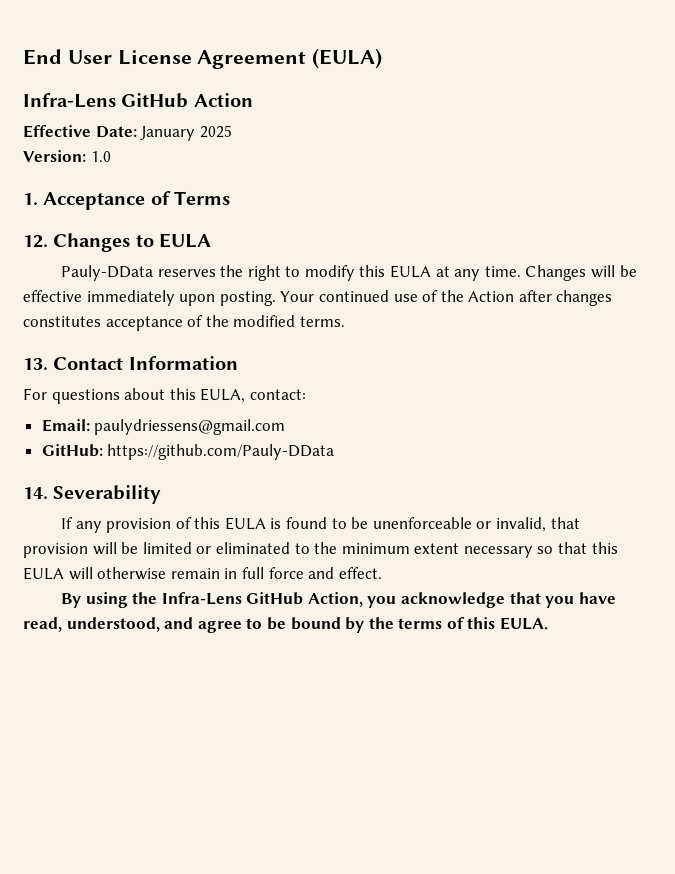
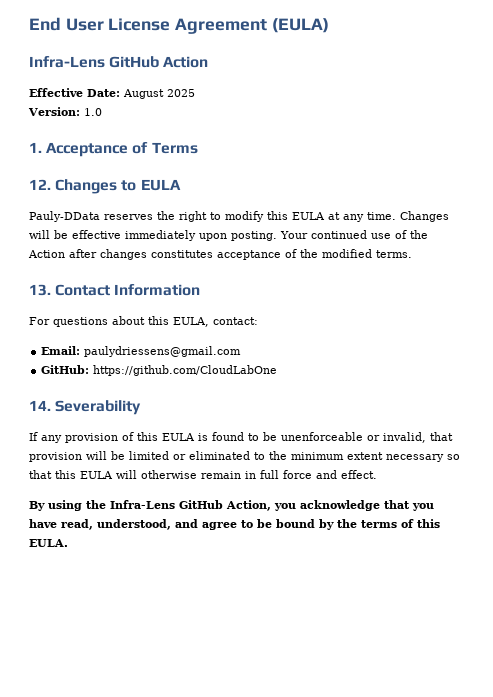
- Effective Date: January 2025
+ Effective Date: August 2025
- GitHub: https://github.com/Pauly-DData
+ GitHub: https://github.com/CloudLabOne

